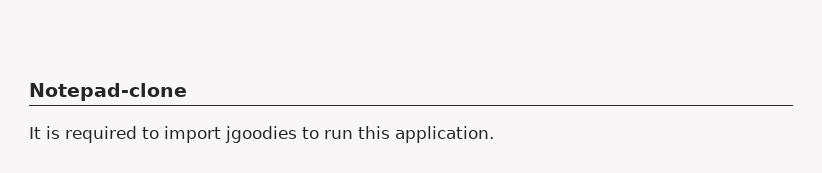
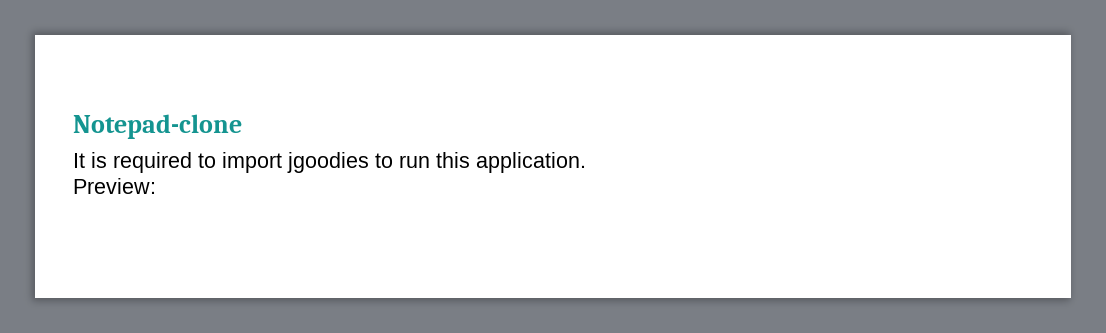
+ Preview:

